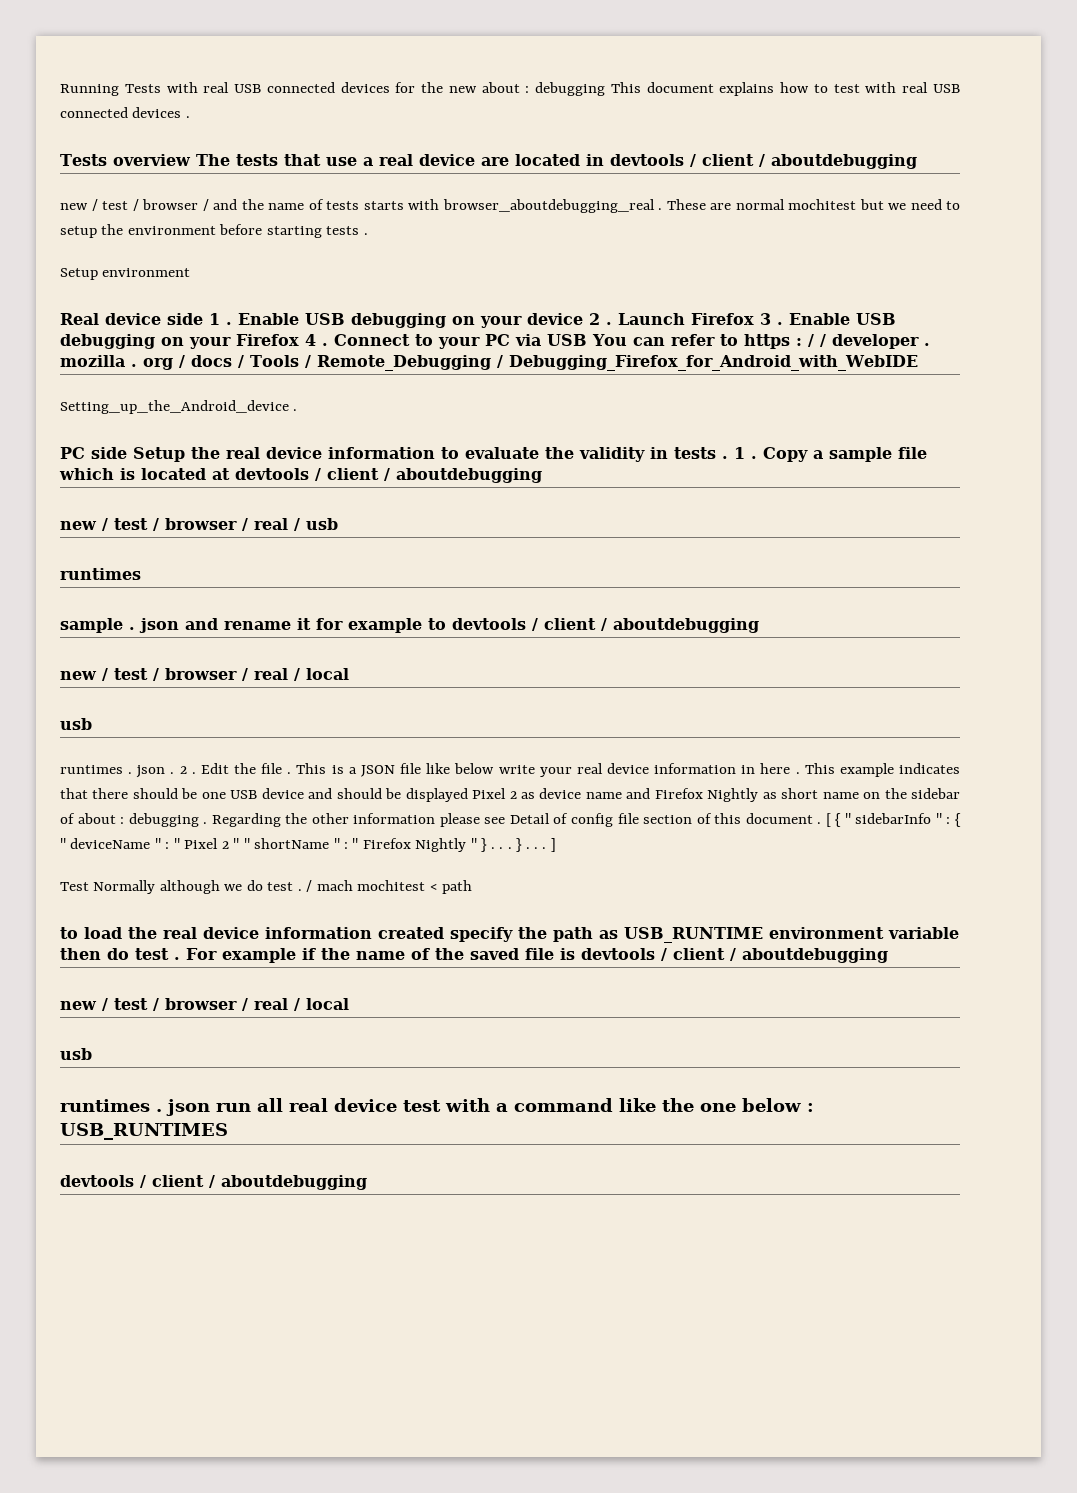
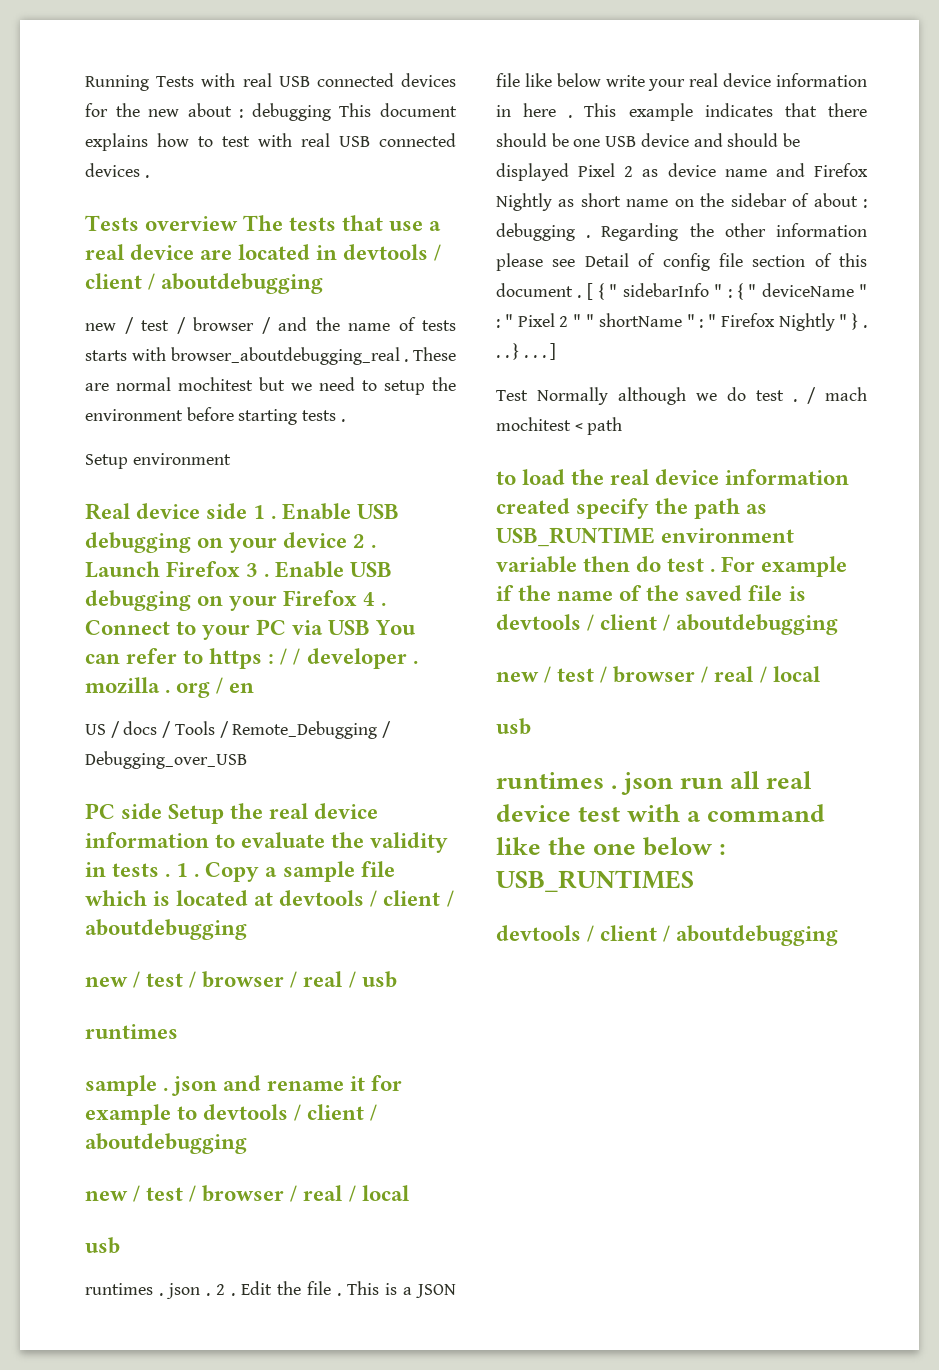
- Connect to your PC via USB You can refer to https : / / developer . mozilla . org / docs / Tools / Remote_Debugging / Debugging_Firefox_for_Android_with_WebIDE
- Setting_up_the_Android_device .
+ Connect to your PC via USB You can refer to https : / / developer . mozilla . org / en
+ US / docs / Tools / Remote_Debugging / Debugging_over_USB

